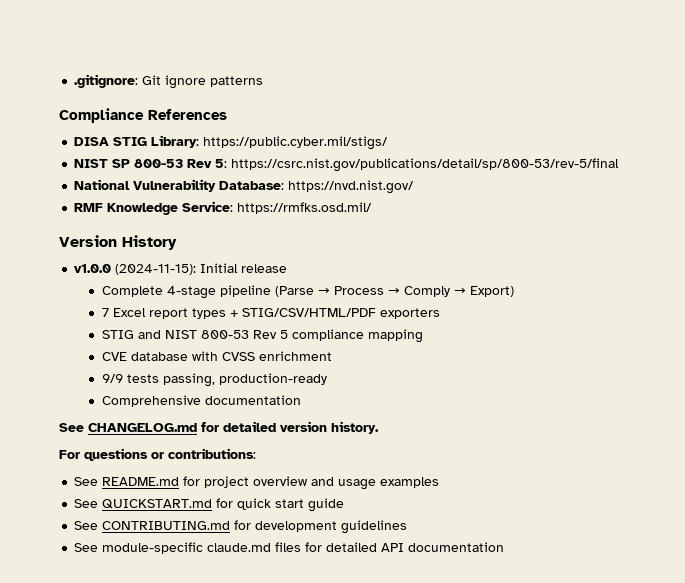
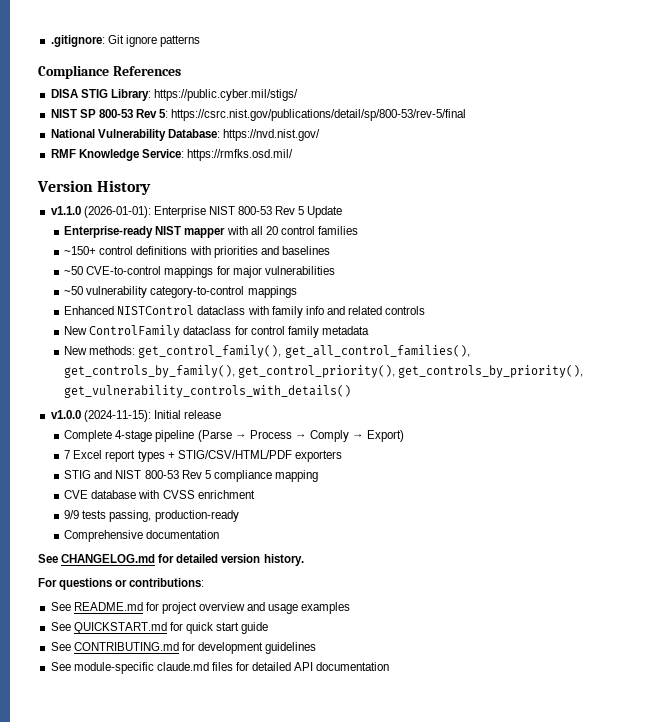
+ v1.1.0 (2026-01-01): Enterprise NIST 800-53 Rev 5 Update
+ Enterprise-ready NIST mapper with all 20 control families
+ ~150+ control definitions with priorities and baselines
+ ~50 CVE-to-control mappings for major vulnerabilities
+ ~50 vulnerability category-to-control mappings
+ Enhanced NISTControl dataclass with family info and related controls
+ New ControlFamily dataclass for control family metadata
+ New methods: get_control_family(), get_all_control_families(), get_controls_by_family(), get_control_priority(), get_controls_by_priority(), get_vulnerability_controls_with_details()

